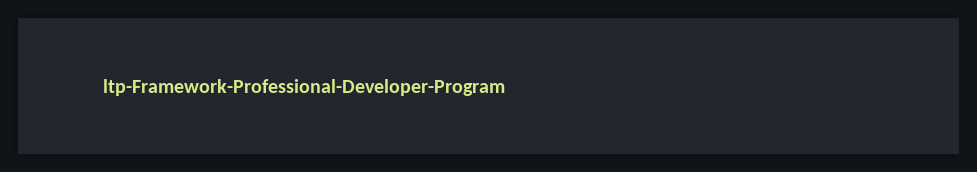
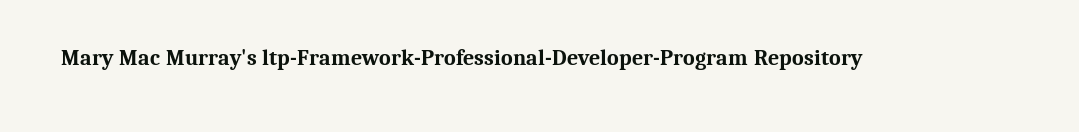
- ltp-Framework-Professional-Developer-Program
+ Mary Mac Murray's ltp-Framework-Professional-Developer-Program Repository

